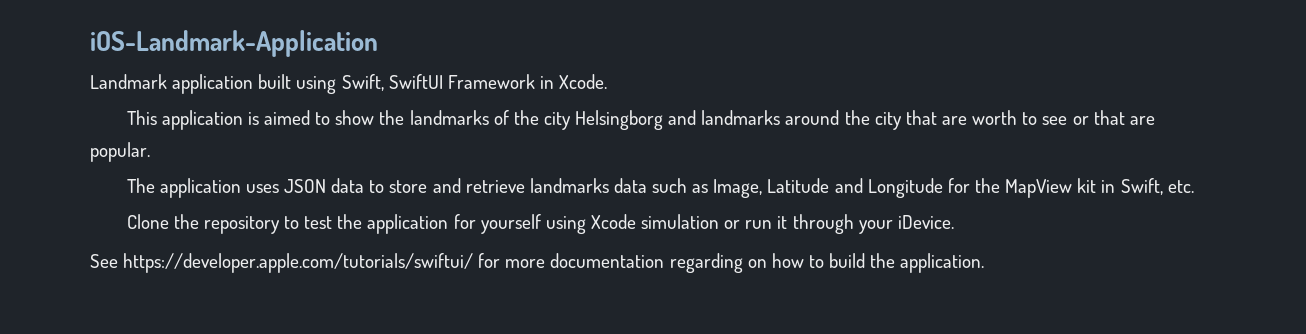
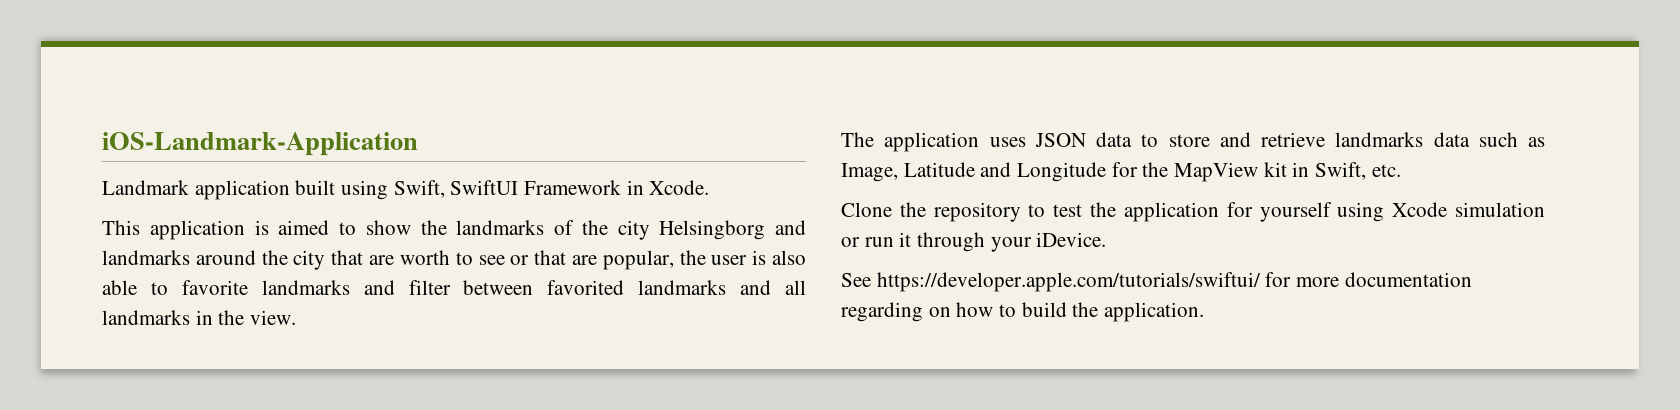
- This application is aimed to show the landmarks of the city Helsingborg and landmarks around the city that are worth to see or that are popular.
+ This application is aimed to show the landmarks of the city Helsingborg and landmarks around the city that are worth to see or that are popular, the user is also able to favorite landmarks and filter between favorited landmarks and all landmarks in the view.

